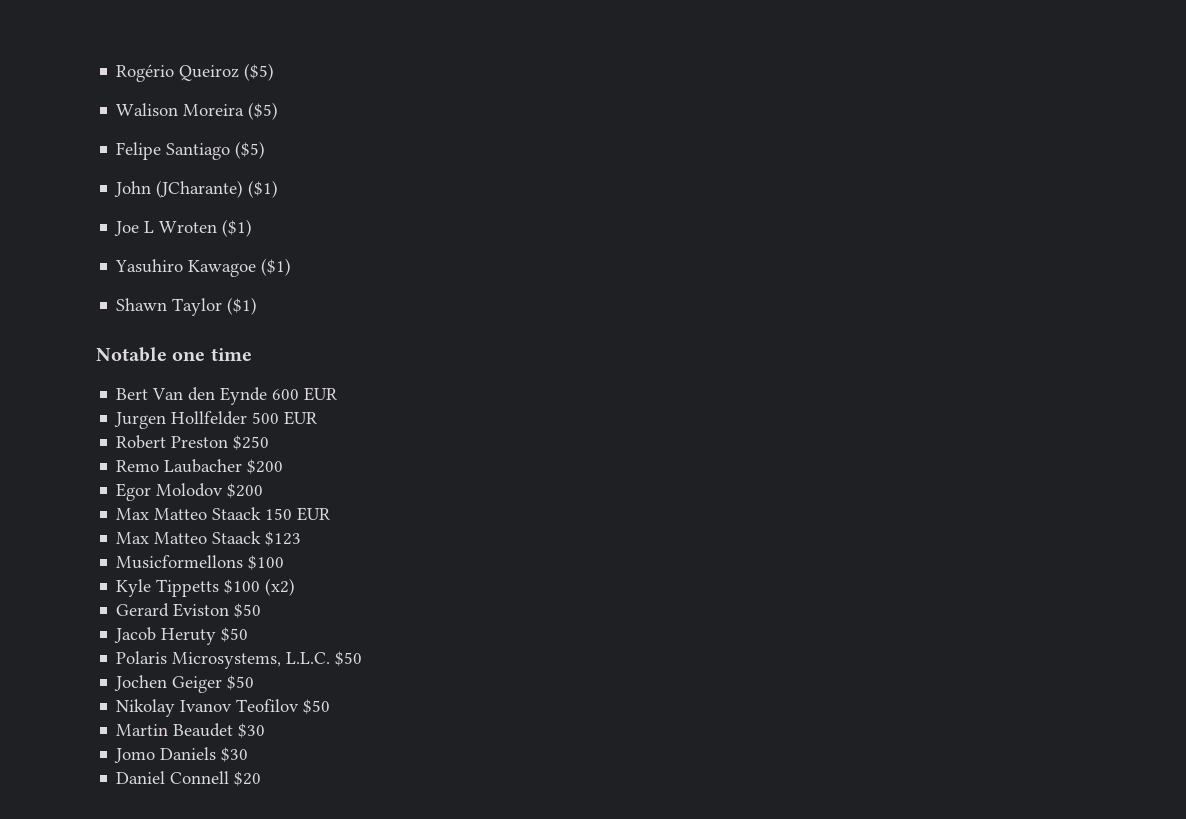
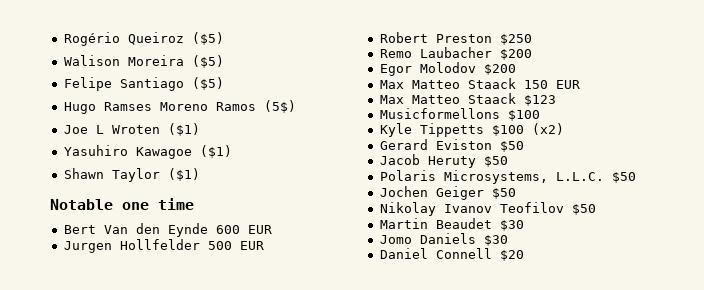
- John (JCharante) ($1)
+ Hugo Ramses Moreno Ramos (5$)

